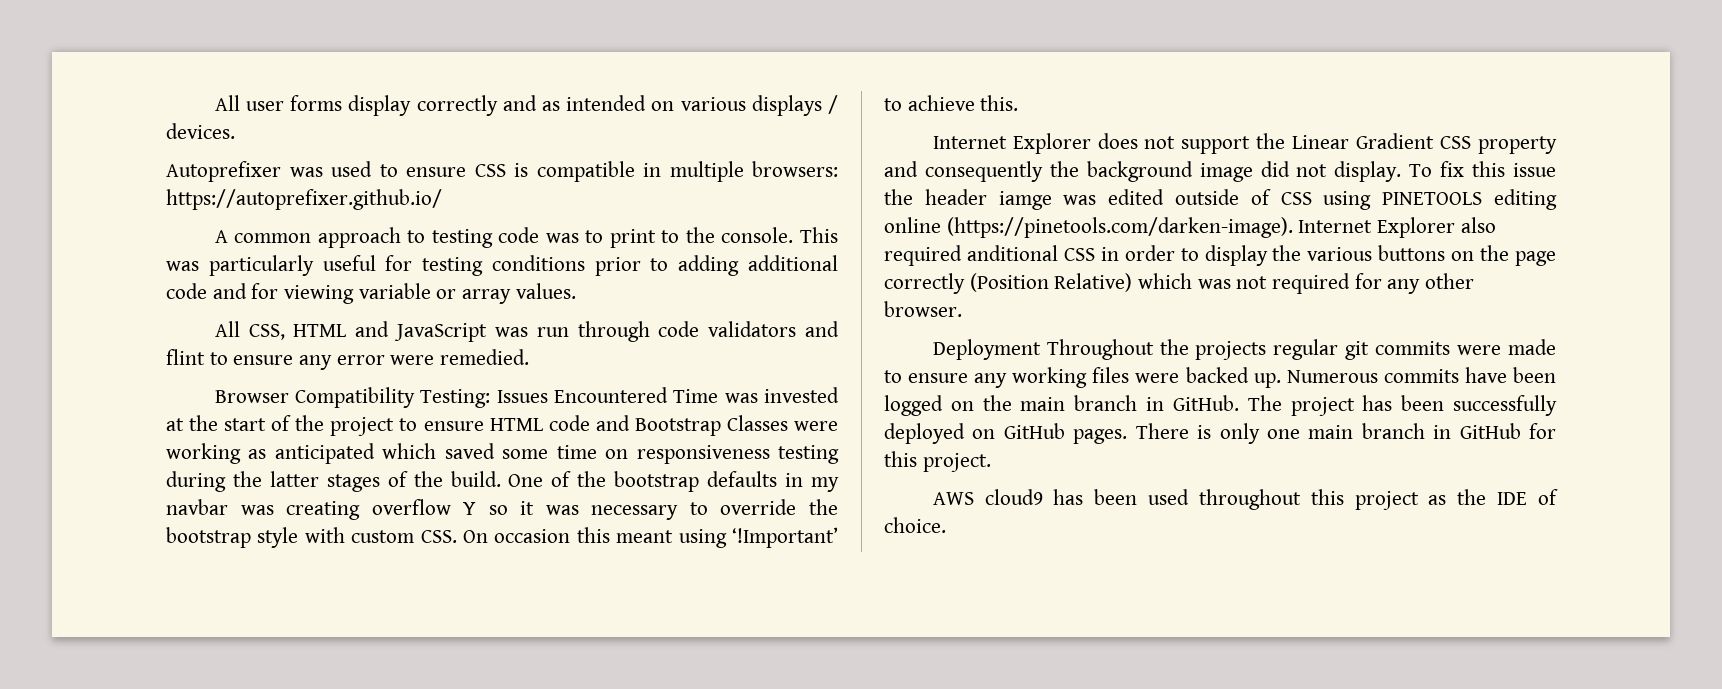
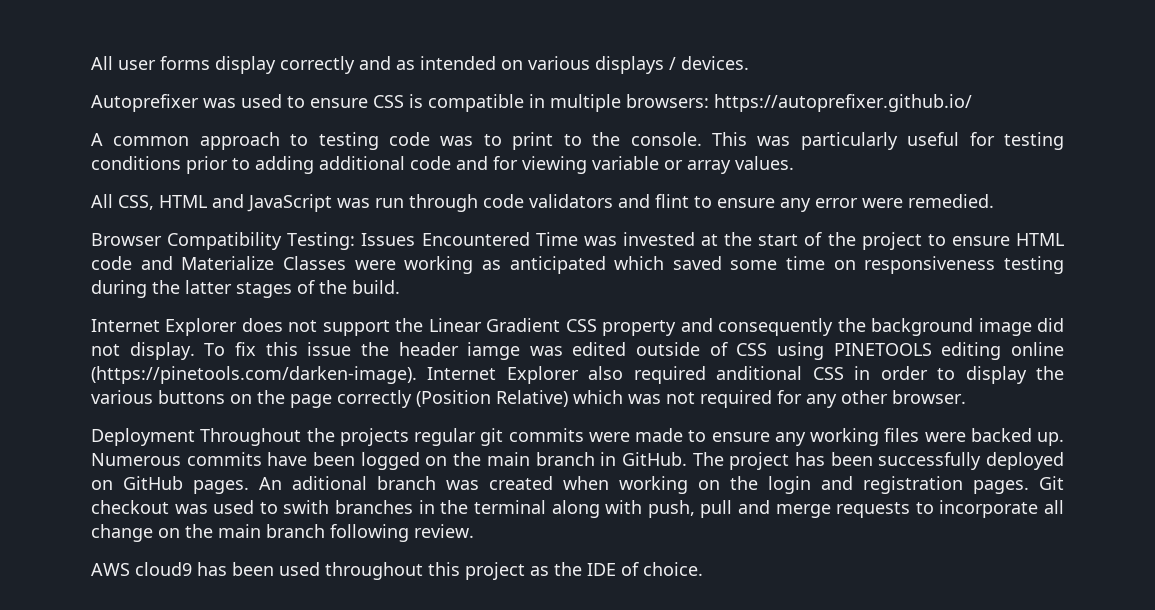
- Browser Compatibility Testing: Issues Encountered Time was invested at the start of the project to ensure HTML code and Bootstrap Classes were working as anticipated which saved some time on responsiveness testing during the latter stages of the build. One of the bootstrap defaults in my navbar was creating overflow Y so it was necessary to override the bootstrap style with custom CSS. On occasion this meant using ‘!Important’ to achieve this.
+ Browser Compatibility Testing: Issues Encountered Time was invested at the start of the project to ensure HTML code and Materialize Classes were working as anticipated which saved some time on responsiveness testing during the latter stages of the build.
- There is only one main branch in GitHub for this project.
+ An aditional branch was created when working on the login and registration pages. Git checkout was used to swith branches in the terminal along with push, pull and merge requests to incorporate all change on the main branch following review.

